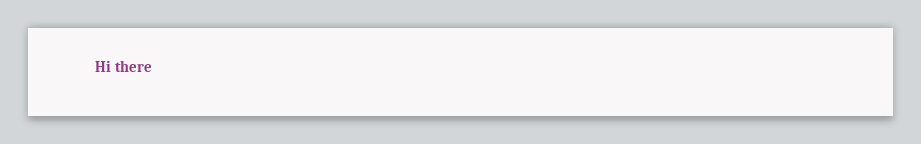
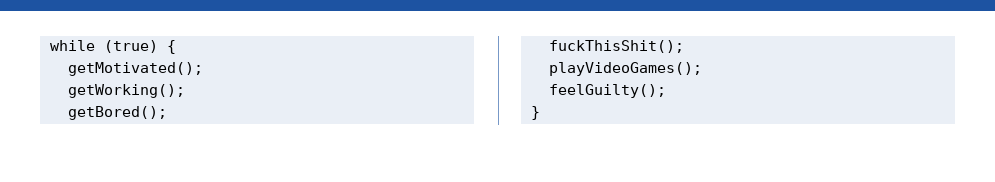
- Hi there
+ while (true) {
+ getMotivated();
+ getWorking();
+ getBored();
+ fuckThisShit();
+ playVideoGames();
+ feelGuilty();
+ }

